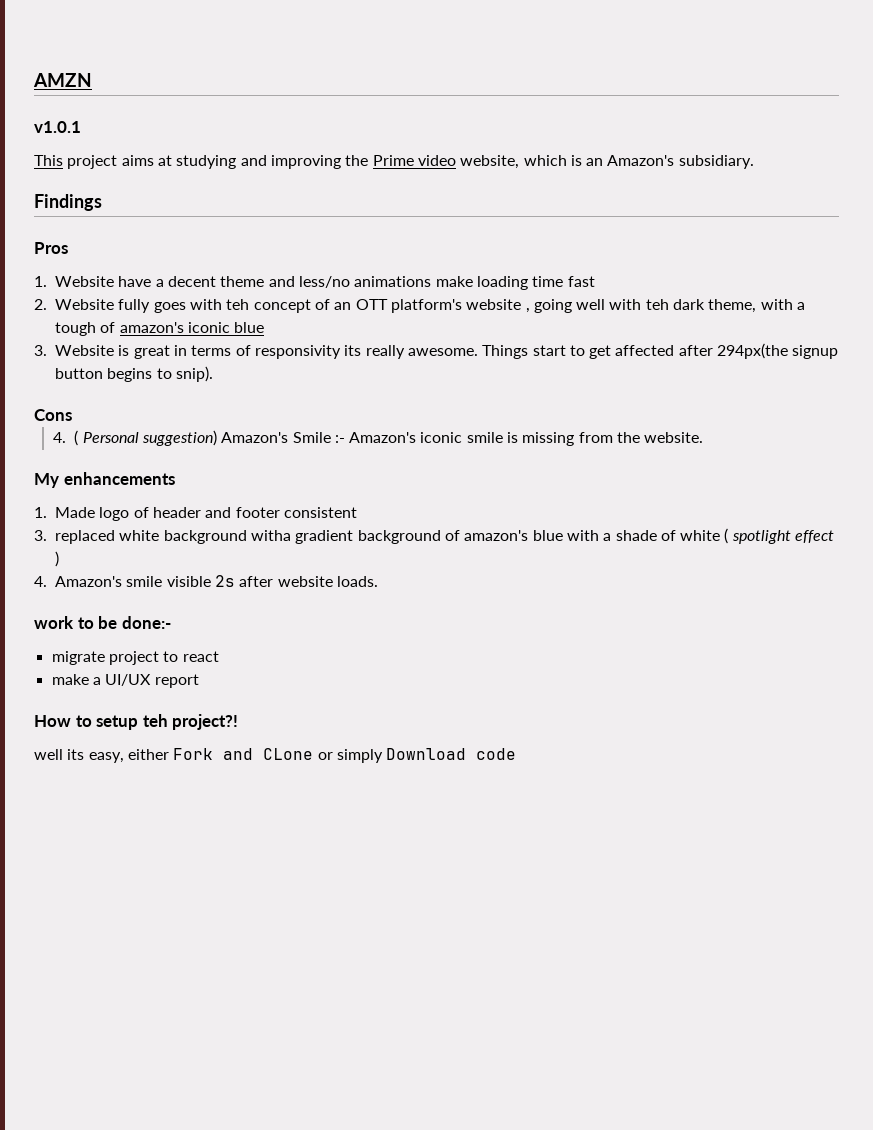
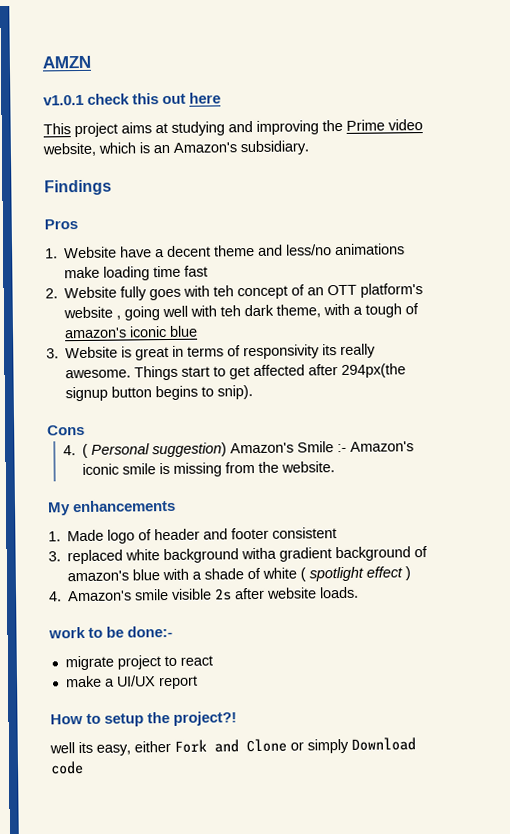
- v1.0.1
+ v1.0.1 check this out here
- How to setup teh project?!
+ How to setup the project?!
- well its easy, either Fork and CLone or simply Download code
+ well its easy, either Fork and Clone or simply Download code

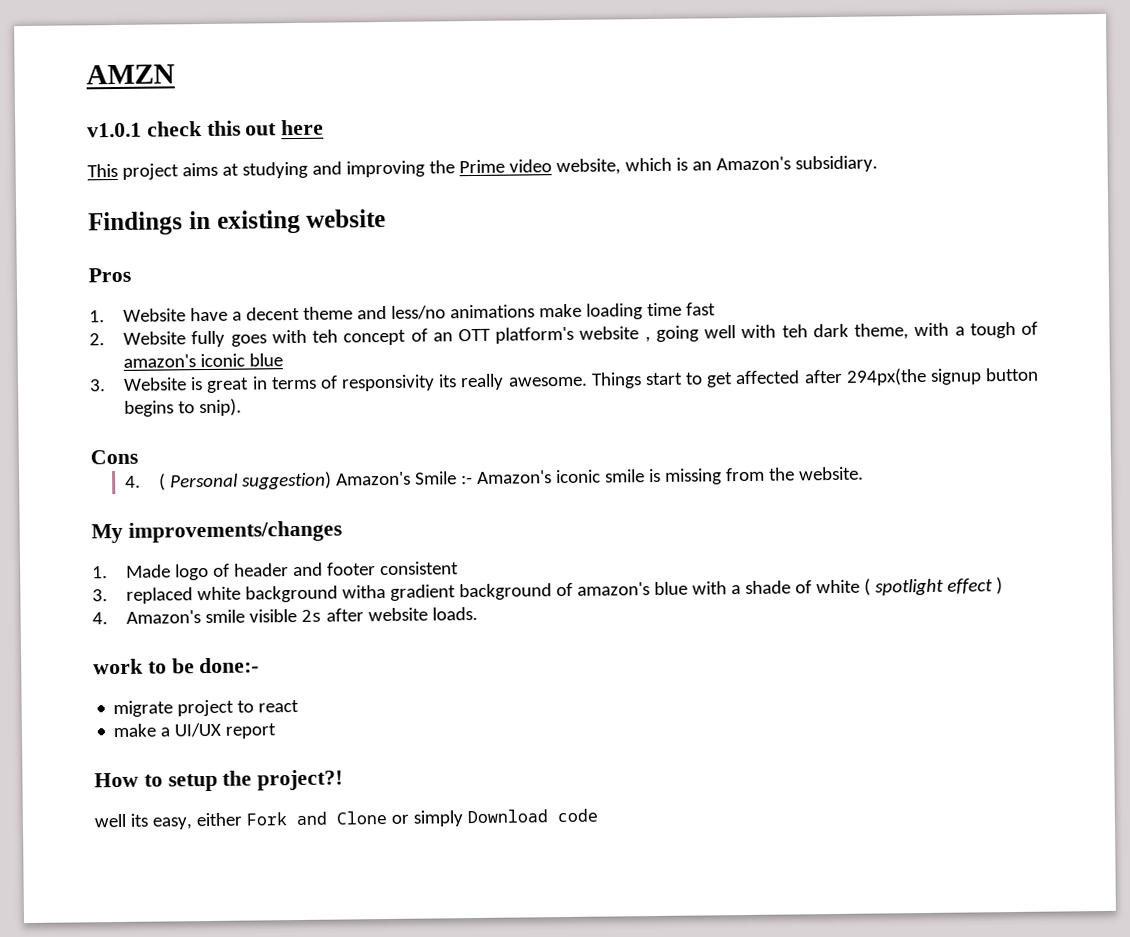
- Findings
+ Findings in existing website
- My enhancements
+ My improvements/changes

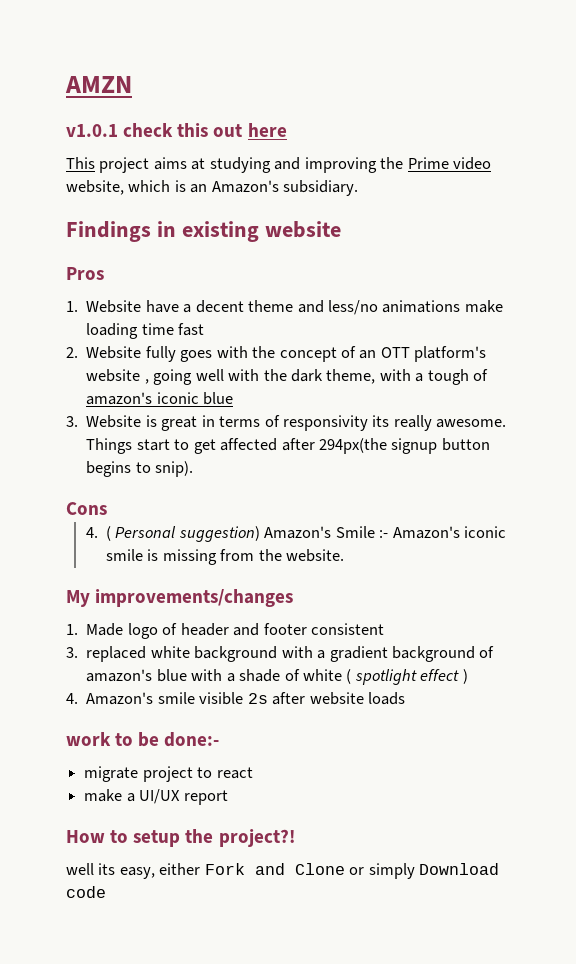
- 2. Website fully goes with teh concept of an OTT platform's website , going well with teh dark theme, with a tough of amazon's iconic blue
+ 2. Website fully goes with the concept of an OTT platform's website , going well with the dark theme, with a tough of amazon's iconic blue
- 3. replaced white background witha gradient background of amazon's blue with a shade of white ( spotlight effect )
+ 3. replaced white background with a gradient background of amazon's blue with a shade of white ( spotlight effect )
- 4. Amazon's smile visible 2s after website loads.
+ 4. Amazon's smile visible 2s after website loads

